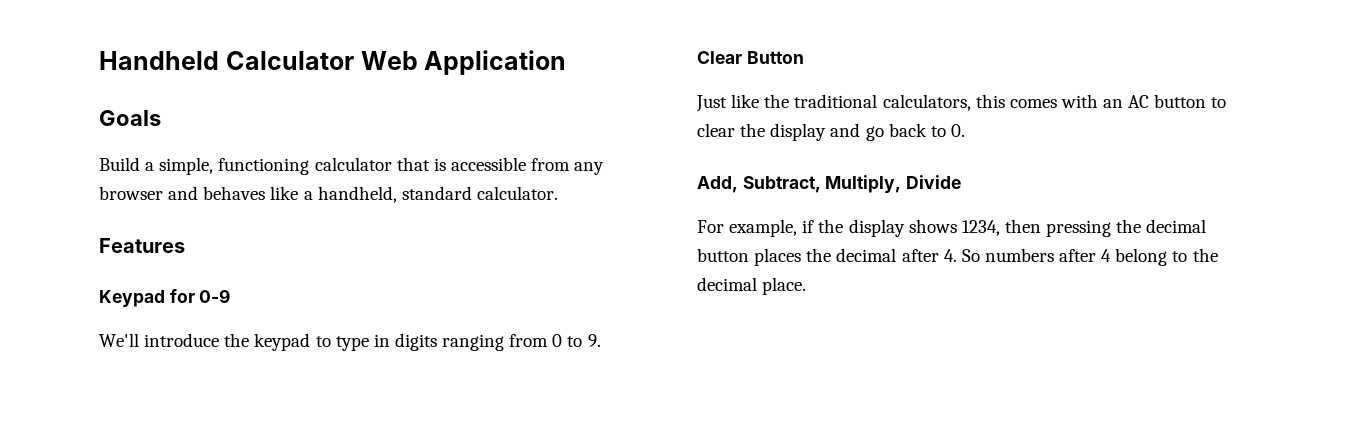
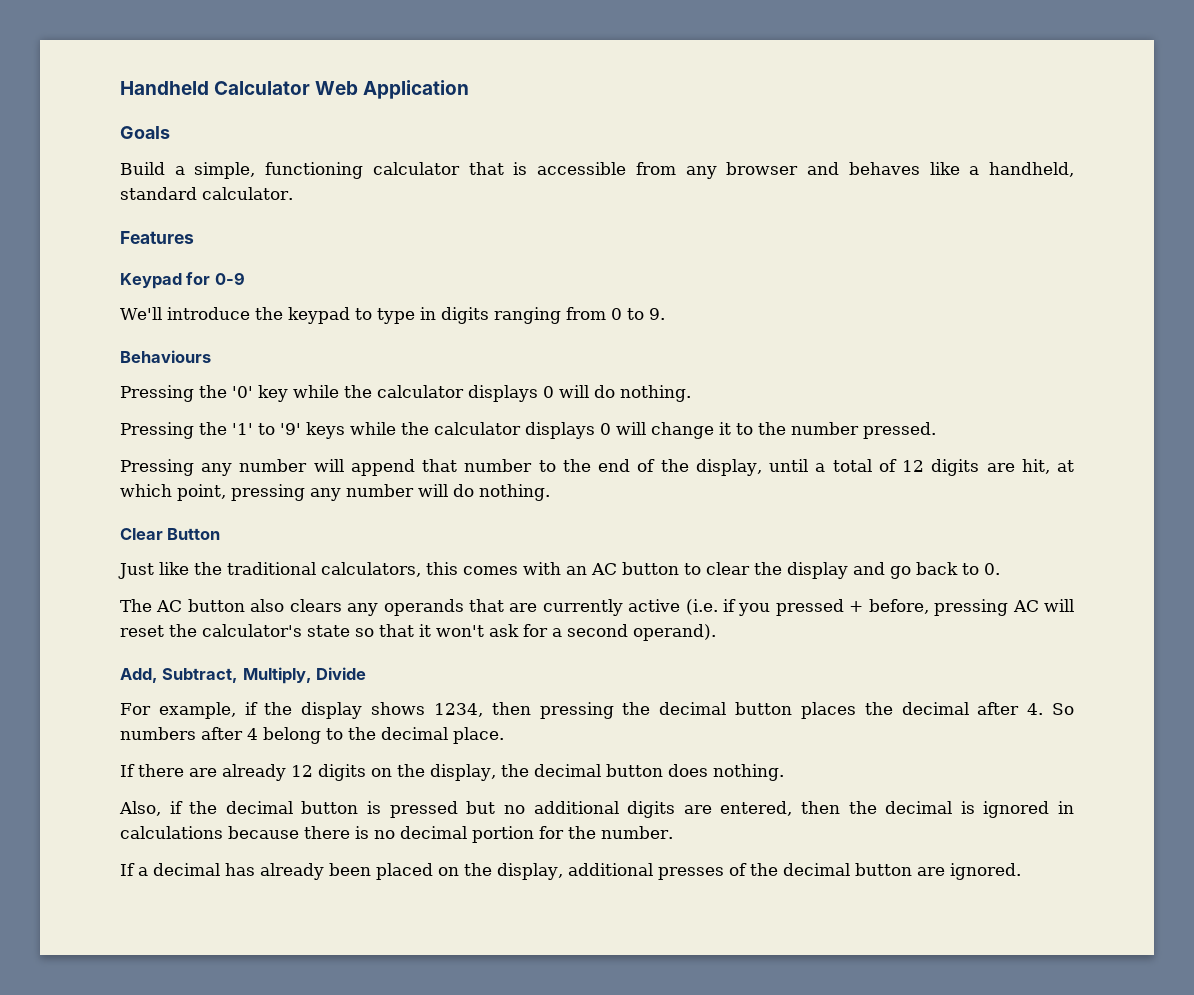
+ Behaviours
+ Pressing the '0' key while the calculator displays 0 will do nothing.
+ Pressing the '1' to '9' keys while the calculator displays 0 will change it to the number pressed.
+ Pressing any number will append that number to the end of the display, until a total of 12 digits are hit, at which point, pressing any number will do nothing.
+ The AC button also clears any operands that are currently active (i.e. if you pressed + before, pressing AC will reset the calculator's state so that it won't ask for a second operand).
+ If there are already 12 digits on the display, the decimal button does nothing.
+ Also, if the decimal button is pressed but no additional digits are entered, then the decimal is ignored in calculations because there is no decimal portion for the number.
+ If a decimal has already been placed on the display, additional presses of the decimal button are ignored.

